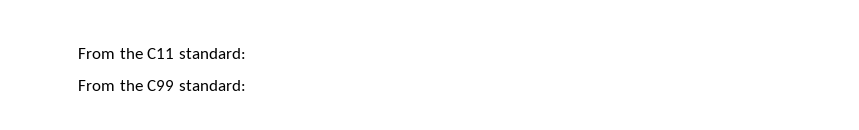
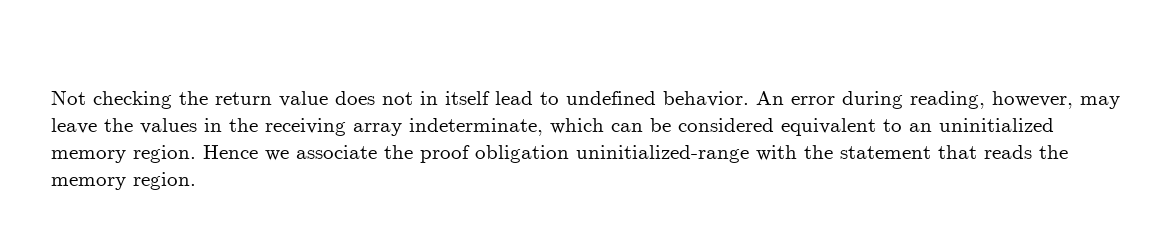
- From the C11 standard:
- From the C99 standard:
+ Not checking the return value does not in itself lead to undefined behavior. An error during reading, however, may leave the values in the receiving array indeterminate, which can be considered equivalent to an uninitialized memory region. Hence we associate the proof obligation uninitialized-range with the statement that reads the memory region.

